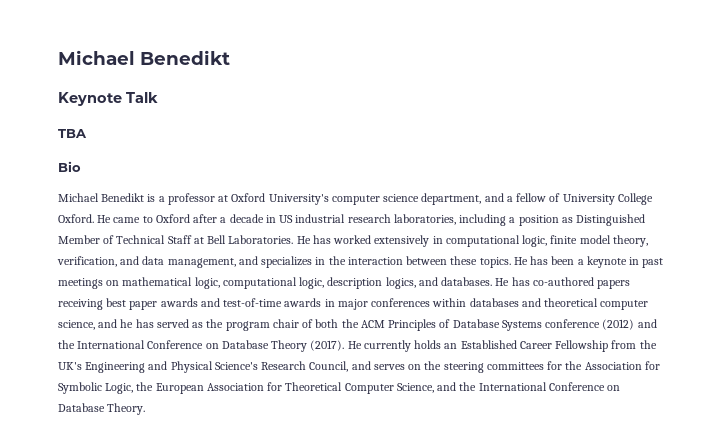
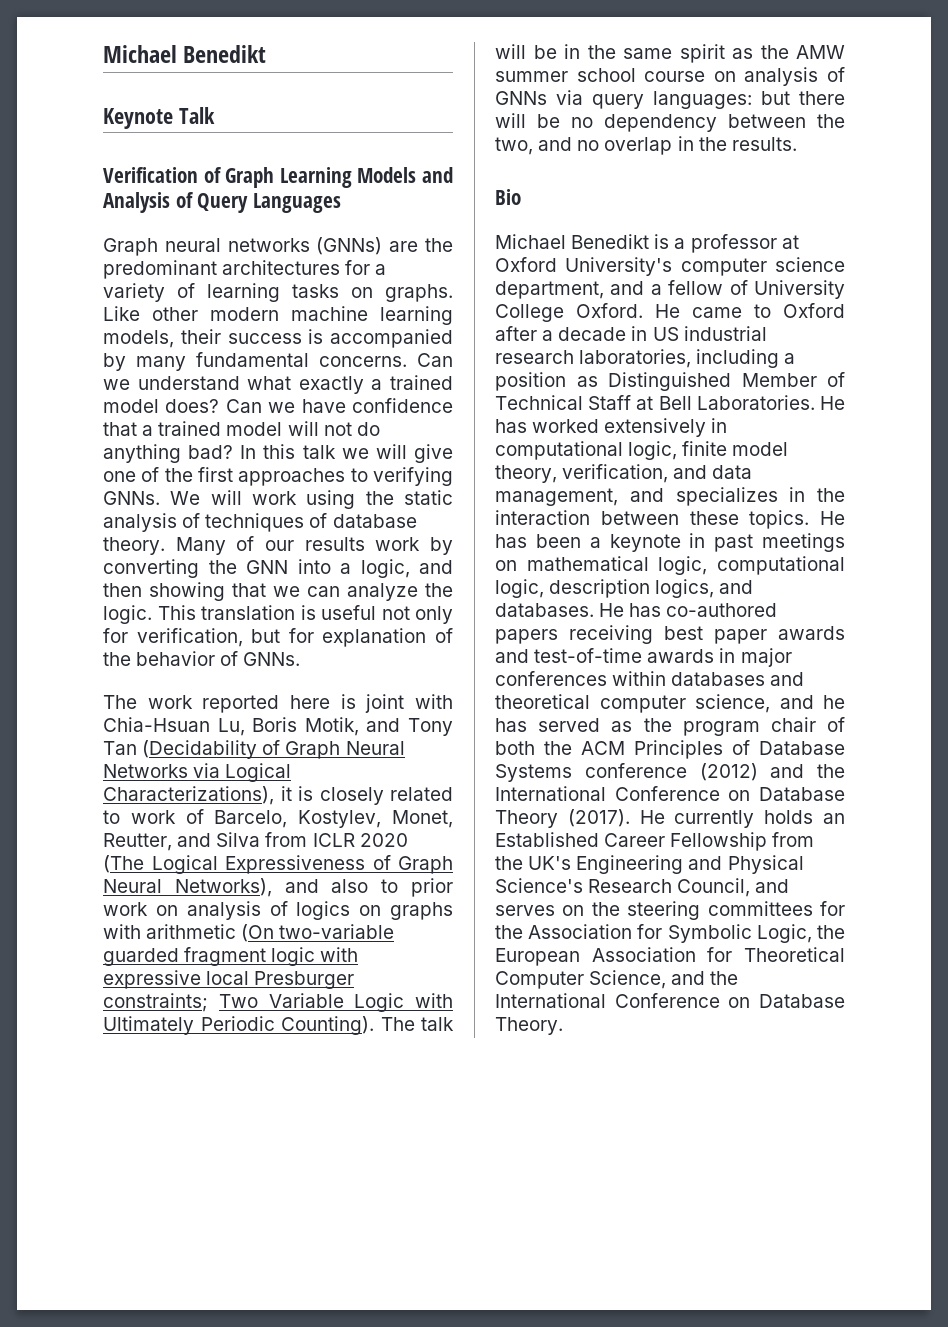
- TBA
+ Verification of Graph Learning Models and Analysis of Query Languages
+ Graph neural networks (GNNs) are the predominant architectures for a variety of learning tasks on graphs. Like other modern machine learning models, their success is accompanied by many fundamental concerns. Can we understand what exactly a trained model does? Can we have confidence that a trained model will not do anything bad? In this talk we will give one of the first approaches to verifying GNNs. We will work using the static analysis of techniques of database theory. Many of our results work by converting the GNN into a logic, and then showing that we can analyze the logic. This translation is useful not only for verification, but for explanation of the behavior of GNNs.
+ The work reported here is joint with Chia-Hsuan Lu, Boris Motik, and Tony Tan (Decidability of Graph Neural Networks via Logical Characterizations), it is closely related to work of Barcelo, Kostylev, Monet, Reutter, and Silva from ICLR 2020 (The Logical Expressiveness of Graph Neural Networks), and also to prior work on analysis of logics on graphs with arithmetic (On two-variable guarded fragment logic with expressive local Presburger constraints; Two Variable Logic with Ultimately Periodic Counting). The talk will be in the same spirit as the AMW summer school course on analysis of GNNs via query languages: but there will be no dependency between the two, and no overlap in the results.

